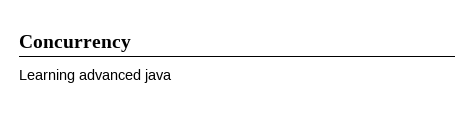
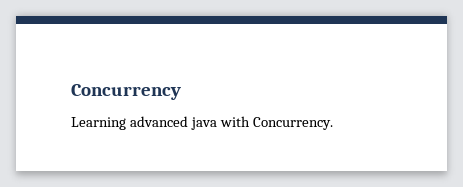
- Learning advanced java
+ Learning advanced java with Concurrency.

